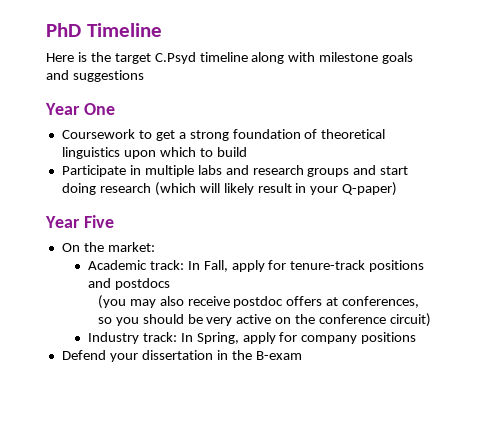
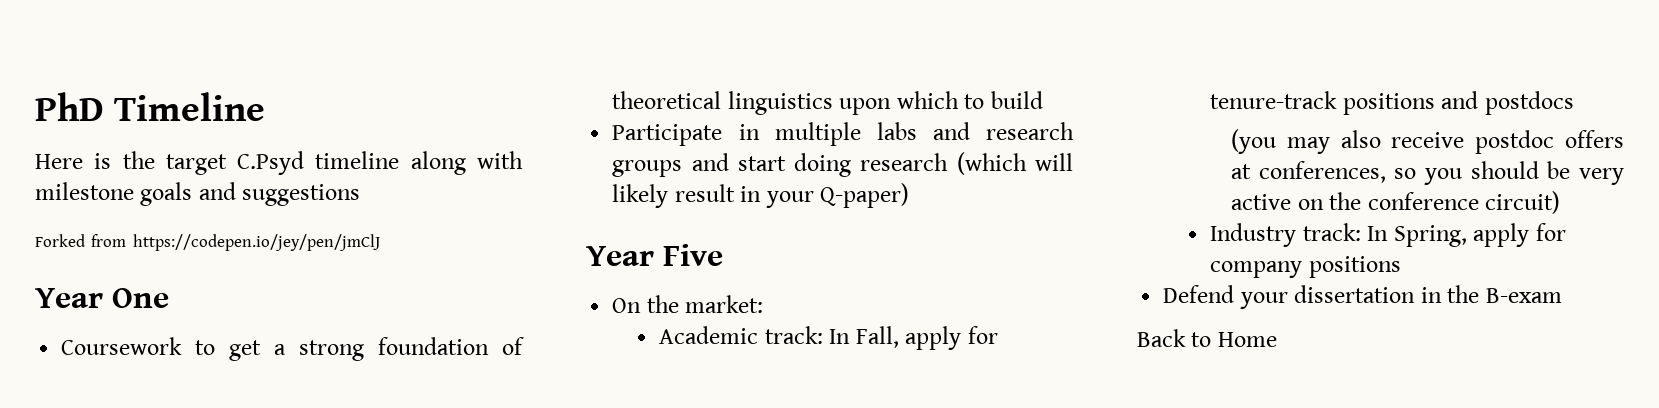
+ Forked from https://codepen.io/jey/pen/jmClJ
+ Back to Home

